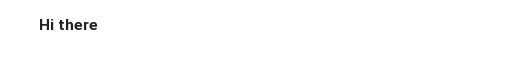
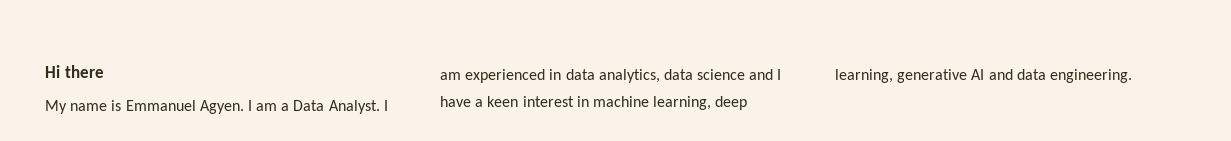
+ My name is Emmanuel Agyen. I am a Data Analyst. I am experienced in data analytics, data science and I have a keen interest in machine learning, deep learning, generative AI and data engineering.

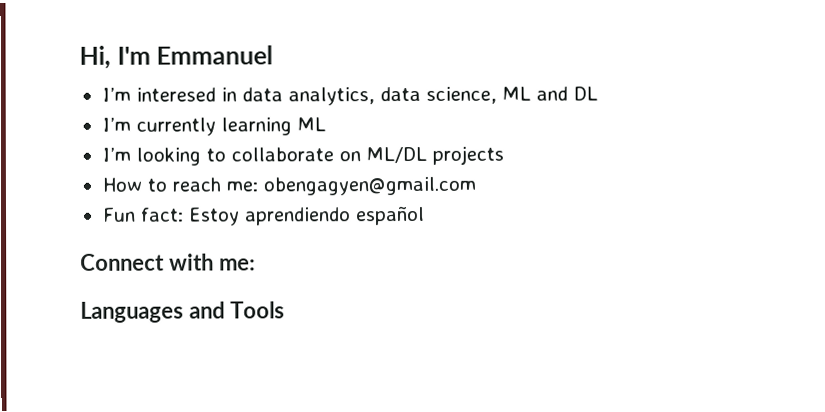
- Hi there
- My name is Emmanuel Agyen. I am a Data Analyst. I am experienced in data analytics, data science and I have a keen interest in machine learning, deep learning, generative AI and data engineering.
+ Hi, I'm Emmanuel
+ I’m interesed in data analytics, data science, ML and DL
+ I’m currently learning ML
+ I’m looking to collaborate on ML/DL projects
+ How to reach me: obengagyen@gmail.com
+ Fun fact: Estoy aprendiendo español
+ Connect with me:
+ Languages and Tools

